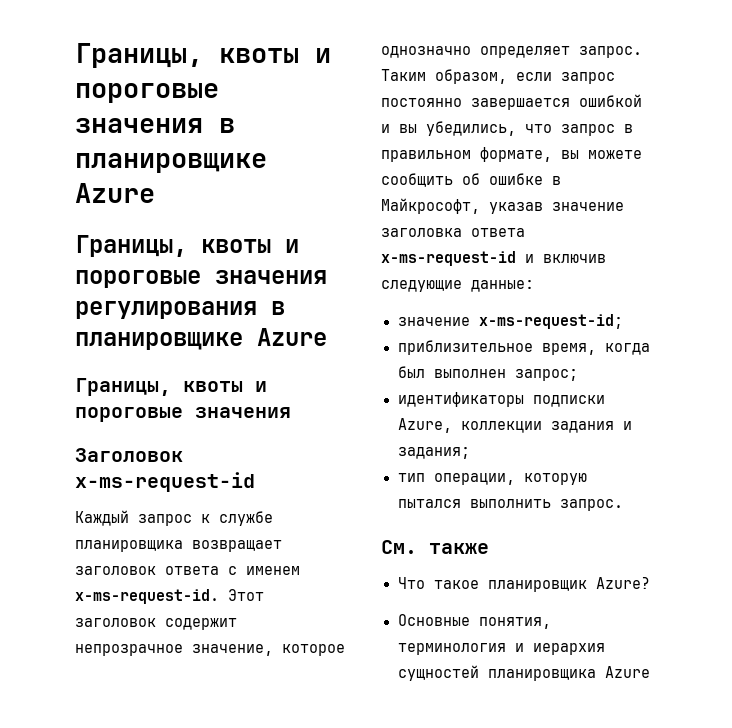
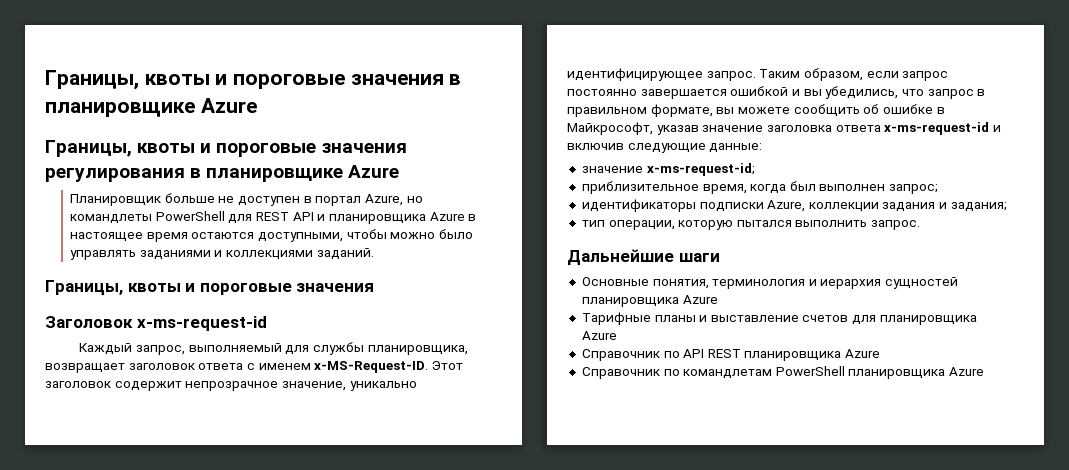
+ Планировщик больше не доступен в портал Azure, но командлеты PowerShell для REST API и планировщика Azure в настоящее время остаются доступными, чтобы можно было управлять заданиями и коллекциями заданий.
- Каждый запрос к службе планировщика возвращает заголовок ответа с именем x-ms-request-id.
+ Каждый запрос, выполняемый для службы планировщика, возвращает заголовок ответа с именем x-MS-Request-ID.
- Этот заголовок содержит непрозрачное значение, которое однозначно определяет запрос.
+ Этот заголовок содержит непрозрачное значение, уникально идентифицирующее запрос.
- См. также
- Что такое планировщик Azure?
+ Дальнейшие шаги
+ Тарифные планы и выставление счетов для планировщика Azure
+ Справочник по API REST планировщика Azure
+ Справочник по командлетам PowerShell планировщика Azure

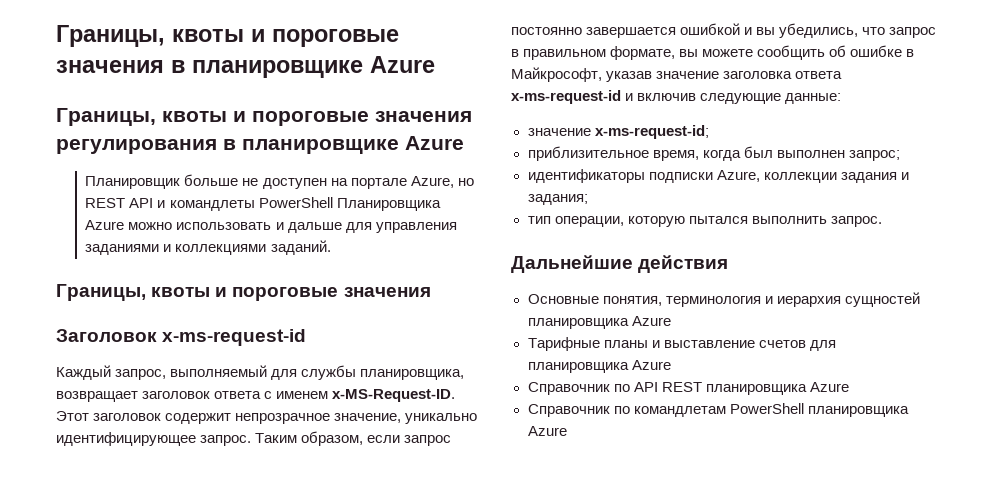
- Планировщик больше не доступен в портал Azure, но командлеты PowerShell для REST API и планировщика Azure в настоящее время остаются доступными, чтобы можно было управлять заданиями и коллекциями заданий.
+ Планировщик больше не доступен на портале Azure, но REST API и командлеты PowerShell Планировщика Azure можно использовать и дальше для управления заданиями и коллекциями заданий.
- Дальнейшие шаги
+ Дальнейшие действия

